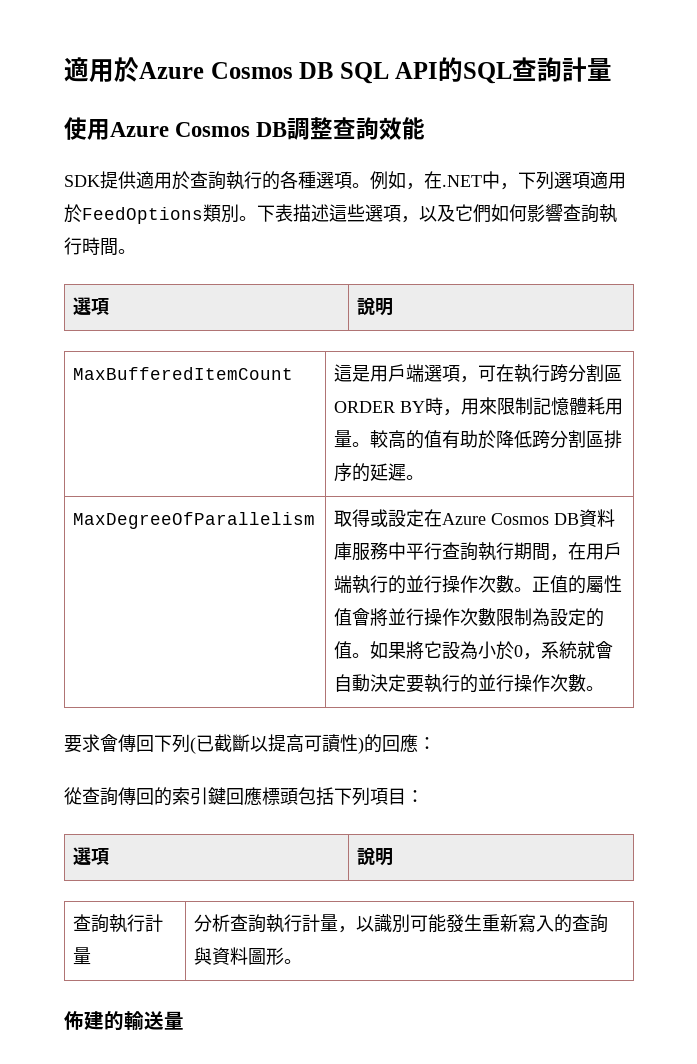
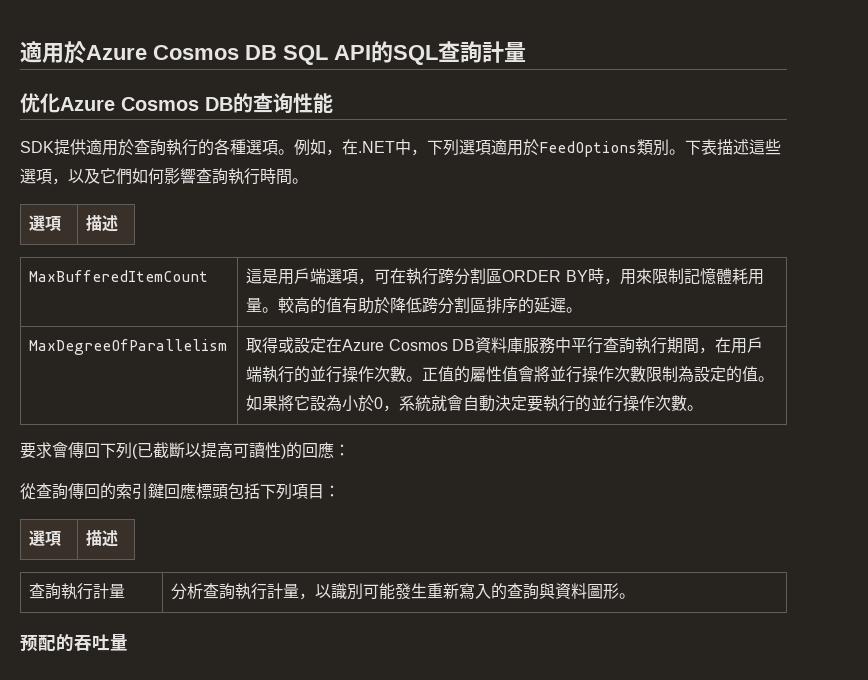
- 使用Azure Cosmos DB調整查詢效能
+ 优化Azure Cosmos DB的查询性能
  下表描述這些選項，以及它們如何影響查詢執行時間。
- 選項 | 說明
+ 選項 | 描述
  從查詢傳回的索引鍵回應標頭包括下列項目：
- 選項 | 說明
+ 選項 | 描述
- 佈建的輸送量
+ 预配的吞吐量

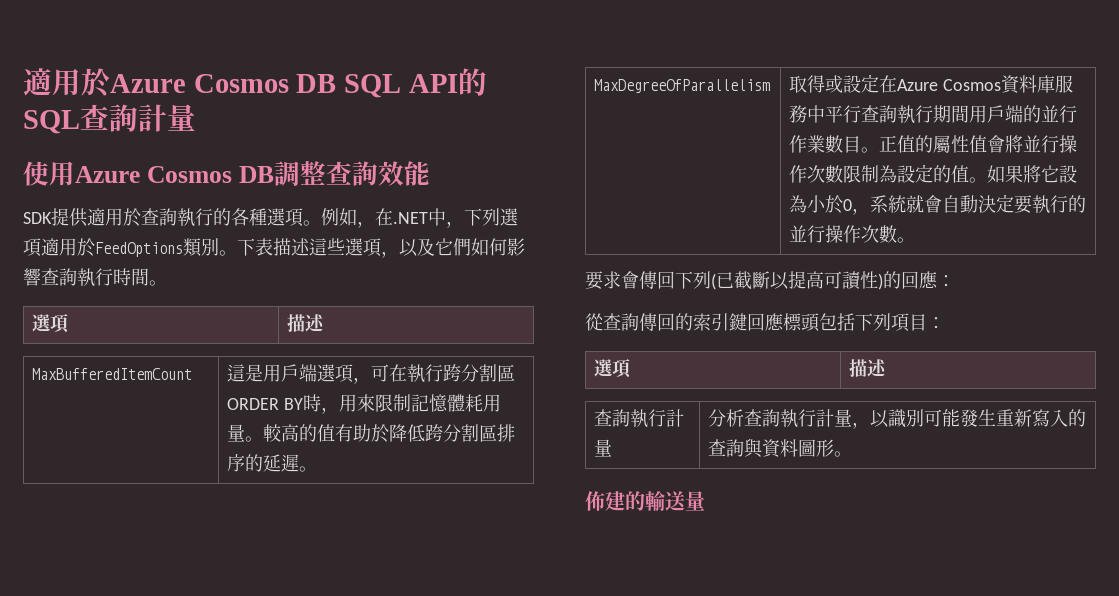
- 优化Azure Cosmos DB的查询性能
+ 使用Azure Cosmos DB調整查詢效能
- 取得或設定在Azure Cosmos DB資料庫服務中平行查詢執行期間，在用戶端執行的並行操作次數。
+ 取得或設定在Azure Cosmos資料庫服務中平行查詢執行期間用戶端的並行作業數目。
- 预配的吞吐量
+ 佈建的輸送量

